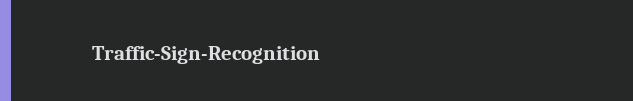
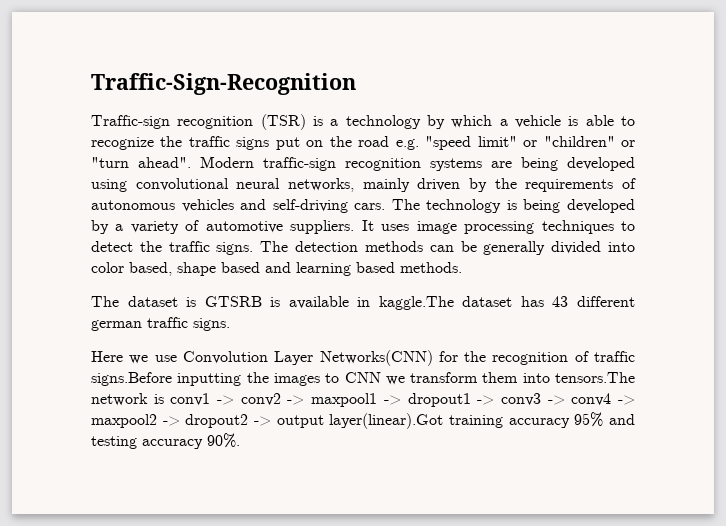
+ Traffic-sign recognition (TSR) is a technology by which a vehicle is able to recognize the traffic signs put on the road e.g. "speed limit" or "children" or "turn ahead". Modern traffic-sign recognition systems are being developed using convolutional neural networks, mainly driven by the requirements of autonomous vehicles and self-driving cars. The technology is being developed by a variety of automotive suppliers. It uses image processing techniques to detect the traffic signs. The detection methods can be generally divided into color based, shape based and learning based methods.
+ The dataset is GTSRB is available in kaggle.The dataset has 43 different german traffic signs.
+ Here we use Convolution Layer Networks(CNN) for the recognition of traffic signs.Before inputting the images to CNN we transform them into tensors.The network is conv1 -> conv2 -> maxpool1 -> dropout1 -> conv3 -> conv4 -> maxpool2 -> dropout2 -> output layer(linear).Got training accuracy 95% and testing accuracy 90%.

